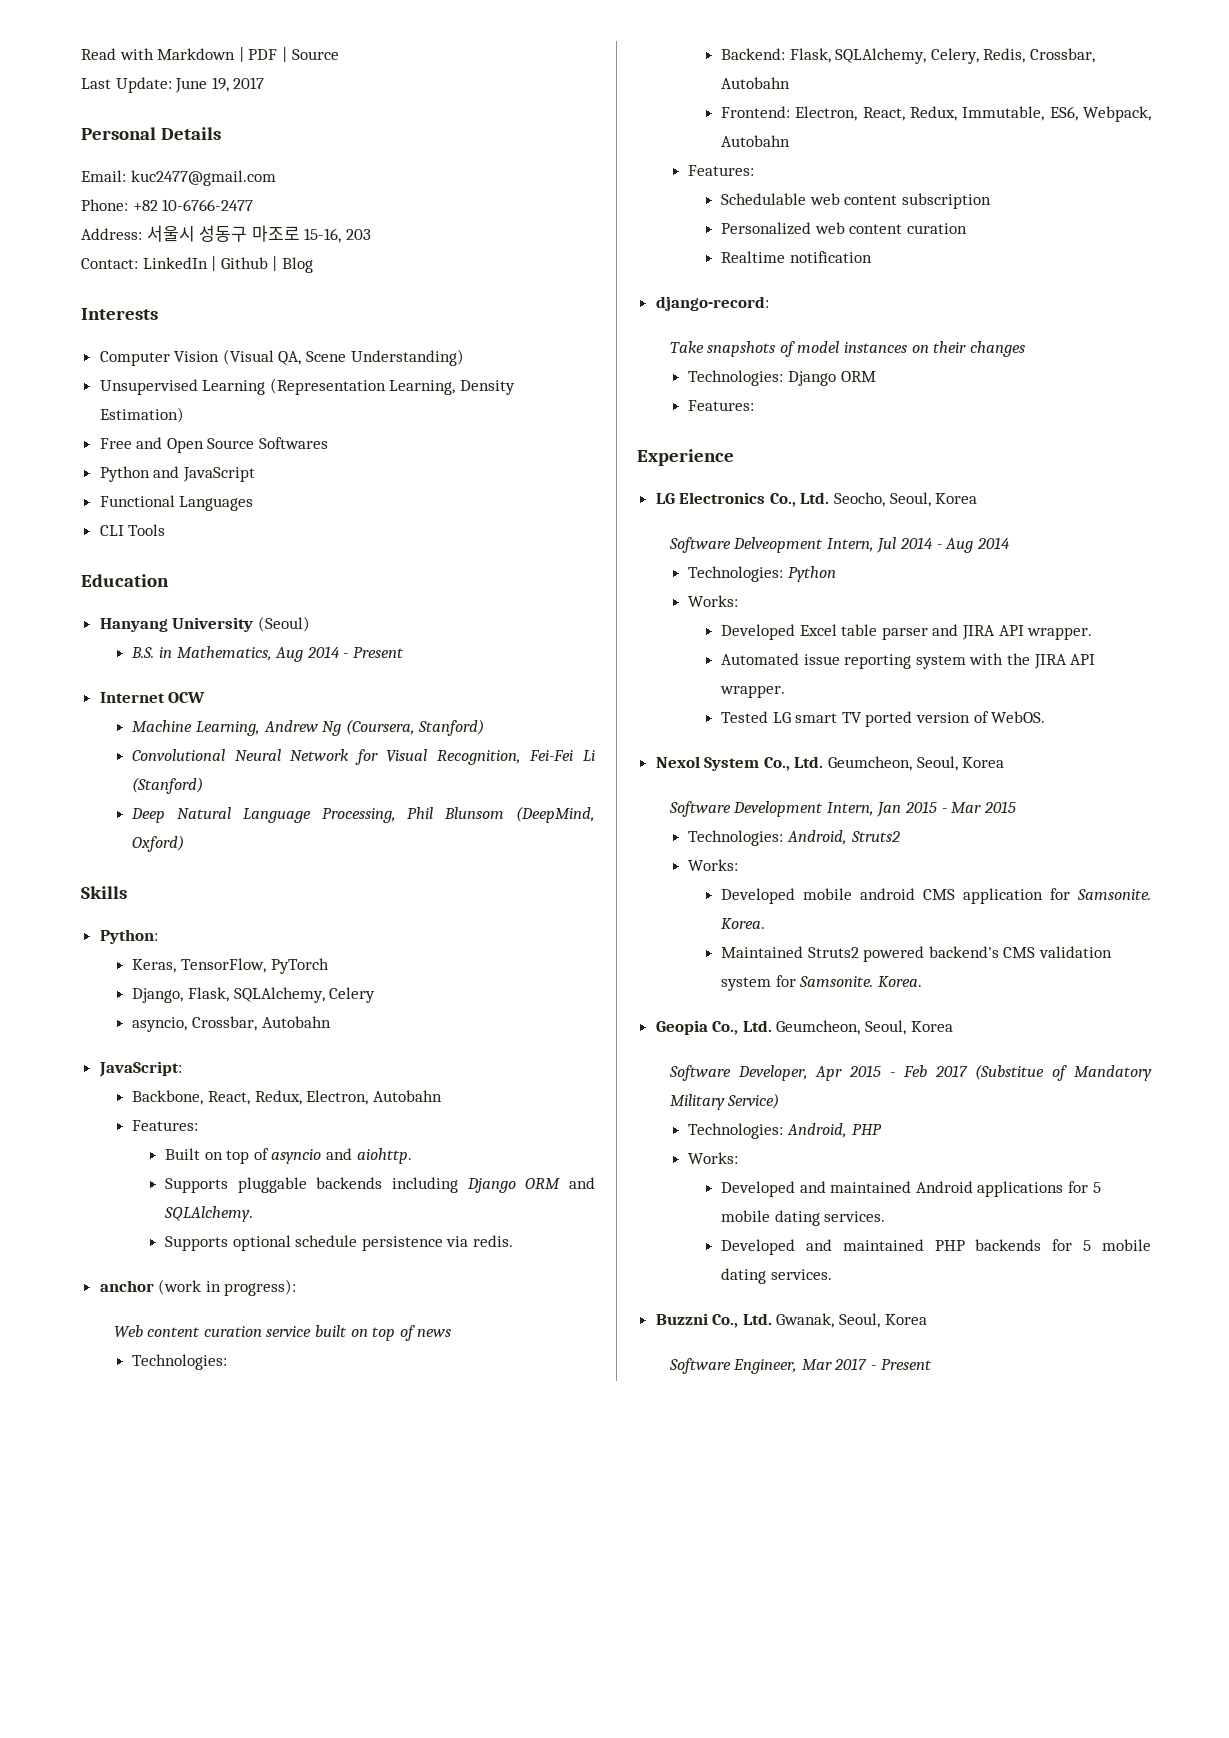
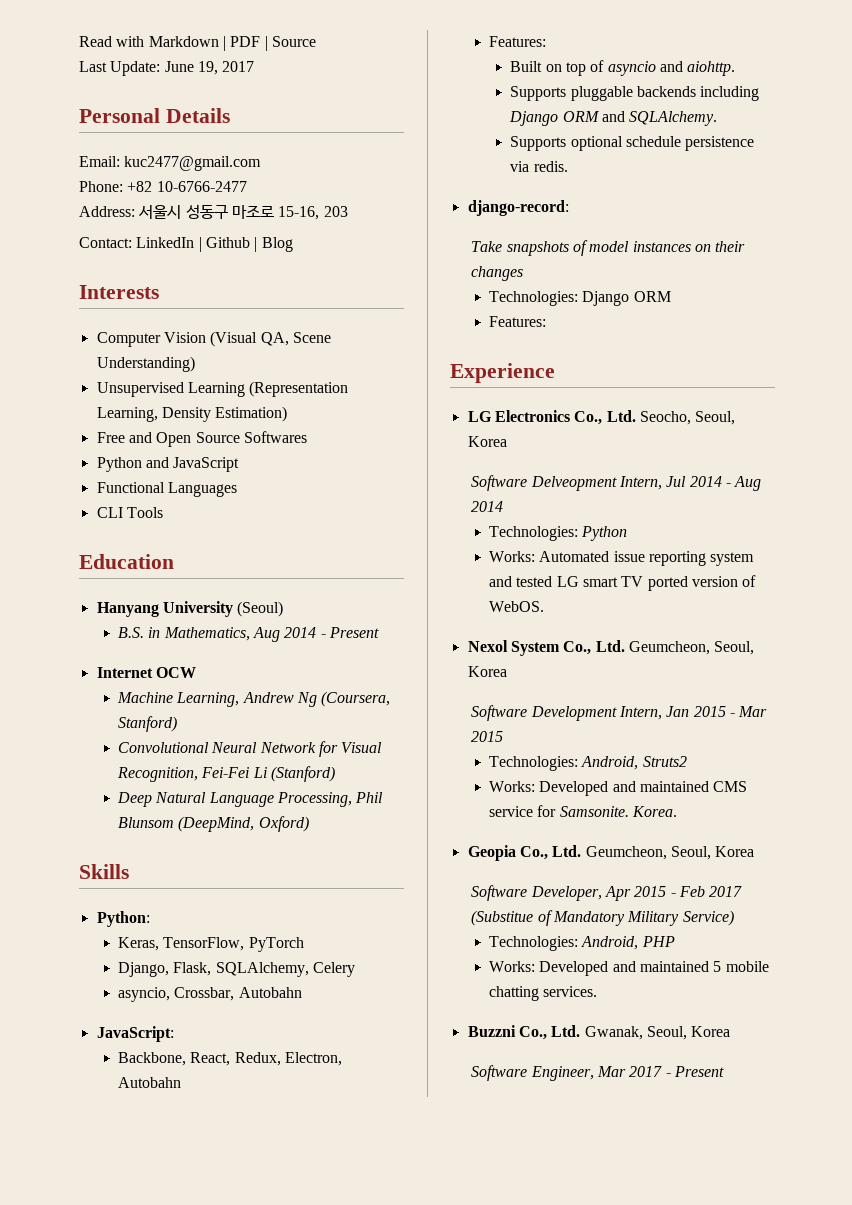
- anchor (work in progress):
- Web content curation service built on top of news
- Technologies:
- Backend: Flask, SQLAlchemy, Celery, Redis, Crossbar, Autobahn
- Frontend: Electron, React, Redux, Immutable, ES6, Webpack, Autobahn
- Features:
- Schedulable web content subscription
- Personalized web content curation
- Realtime notification
  Technologies: Python
- Works:
- Developed Excel table parser and JIRA API wrapper.
- Automated issue reporting system with the JIRA API wrapper.
- Tested LG smart TV ported version of WebOS.
+ Works: Automated issue reporting system and tested LG smart TV ported version of WebOS.
  Technologies: Android, Struts2
- Works:
- Developed mobile android CMS application for Samsonite. Korea.
- Maintained Struts2 powered backend's CMS validation system for Samsonite.
+ Works: Developed and maintained CMS service for Samsonite.
  Technologies: Android, PHP
- Works:
- Developed and maintained Android applications for 5 mobile dating services.
- Developed and maintained PHP backends for 5 mobile dating services.
+ Works: Developed and maintained 5 mobile chatting services.

